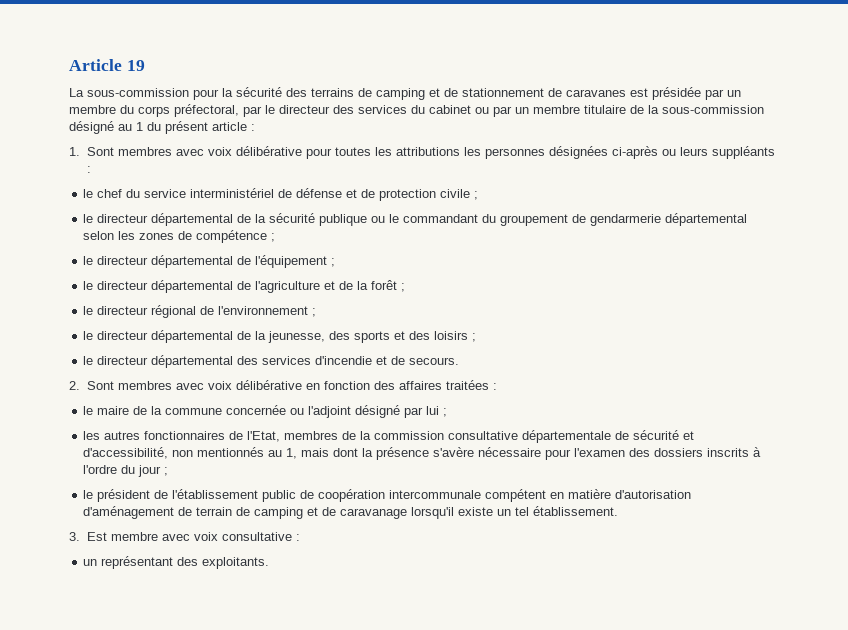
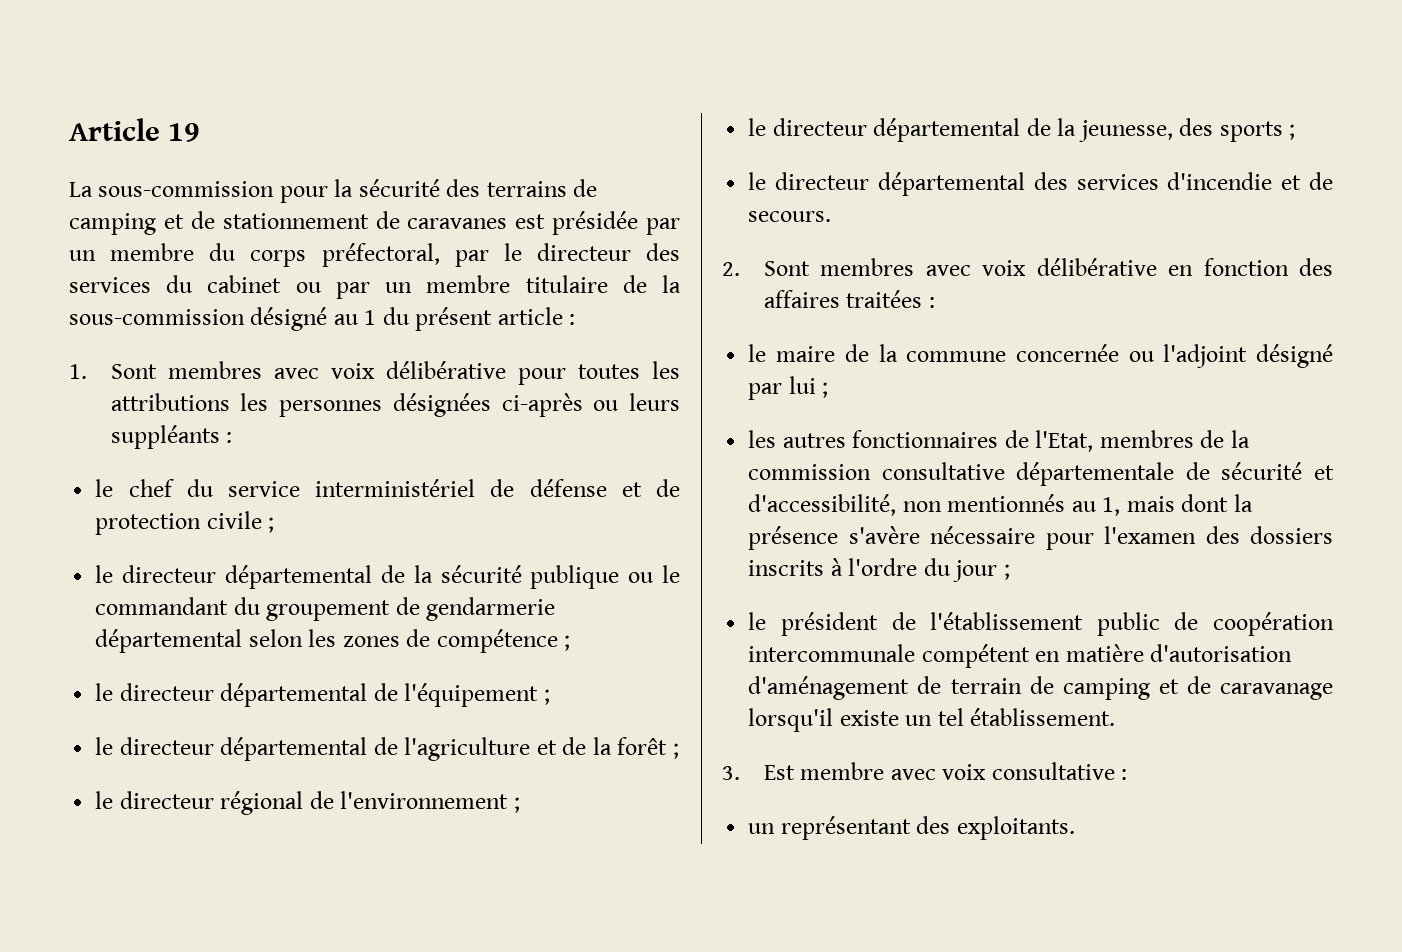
- le directeur départemental de la jeunesse, des sports et des loisirs ;
+ le directeur départemental de la jeunesse, des sports ;

